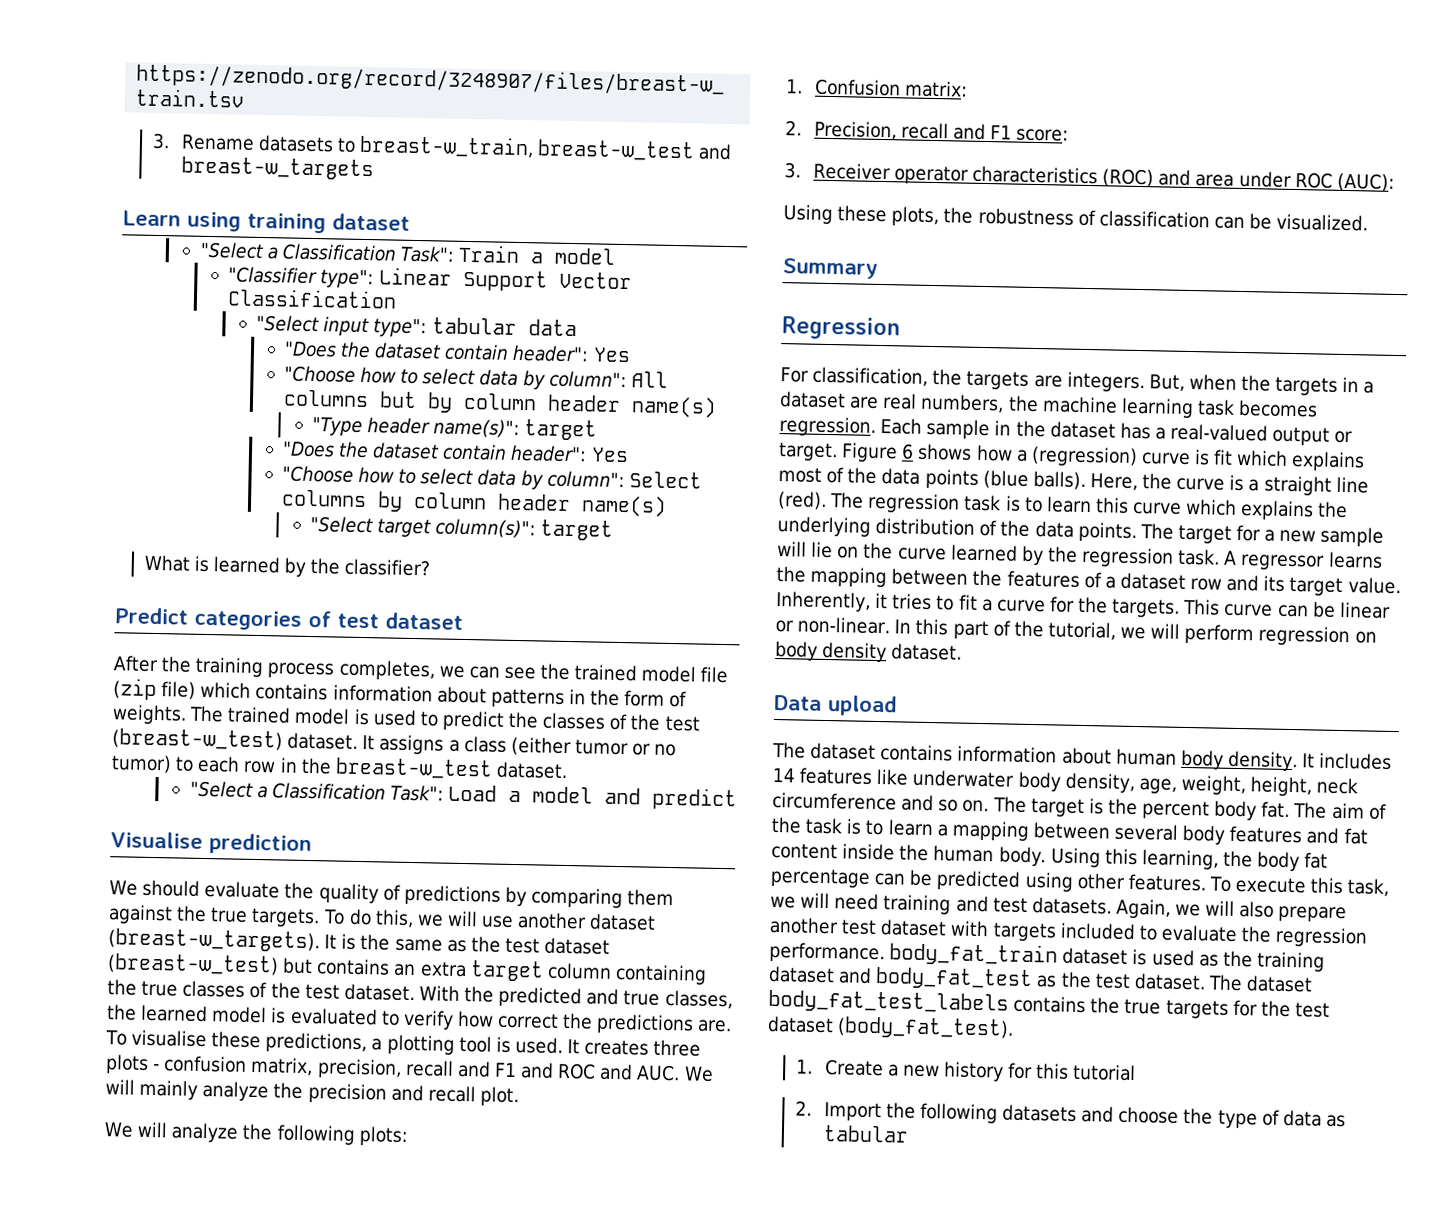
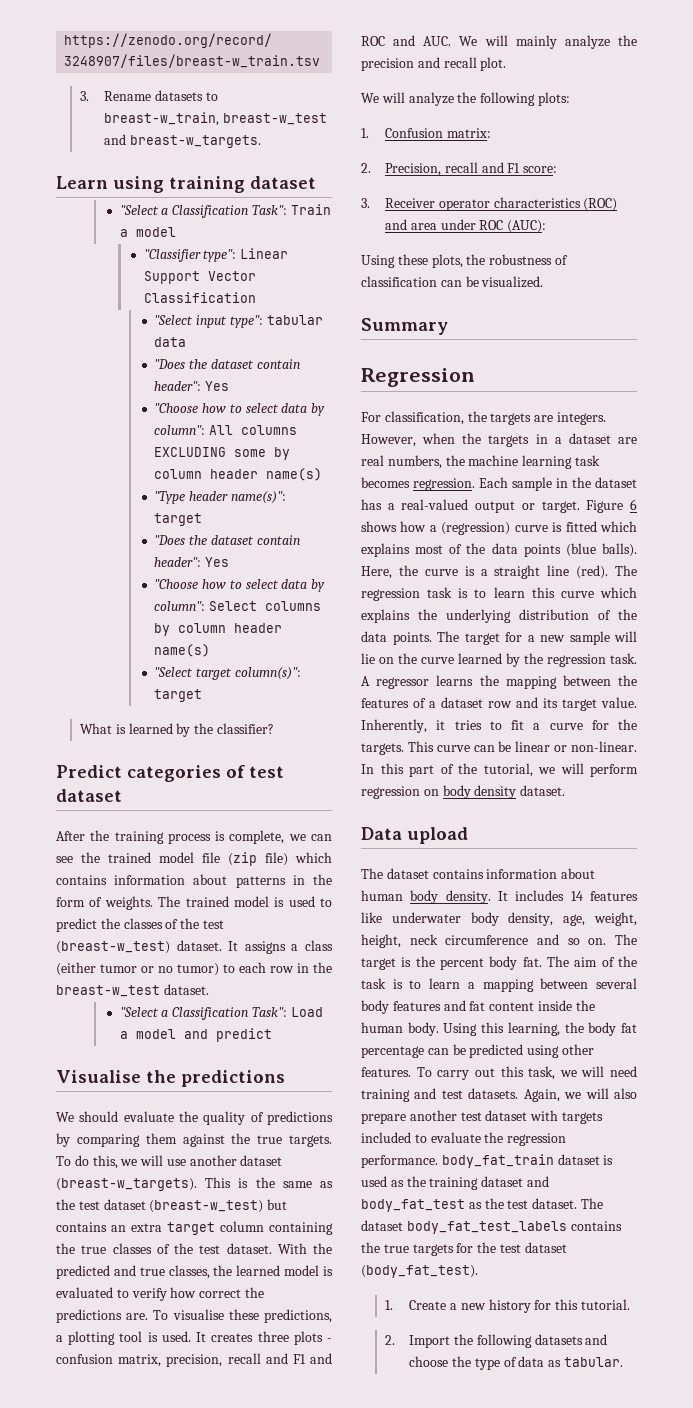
- 3. Rename datasets to breast-w_train, breast-w_test and breast-w_targets
+ 3. Rename datasets to breast-w_train, breast-w_test and breast-w_targets.
- "Choose how to select data by column": All columns but by column header name(s)
+ "Choose how to select data by column": All columns EXCLUDING some by column header name(s)
- After the training process completes, we can see the trained model file (zip file) which contains information about patterns in the form of weights.
+ After the training process is complete, we can see the trained model file (zip file) which contains information about patterns in the form of weights.
- Visualise prediction
+ Visualise the predictions
- It is the same as the test dataset (breast-w_test) but contains an extra target column containing the true classes of the test dataset.
+ This is the same as the test dataset (breast-w_test) but contains an extra target column containing the true classes of the test dataset.
- But, when the targets in a dataset are real numbers, the machine learning task becomes regression.
+ However, when the targets in a dataset are real numbers, the machine learning task becomes regression.
- Figure 6 shows how a (regression) curve is fit which explains most of the data points (blue balls).
+ Figure 6 shows how a (regression) curve is fitted which explains most of the data points (blue balls).
- To execute this task, we will need training and test datasets.
+ To carry out this task, we will need training and test datasets.
- 1. Create a new history for this tutorial
+ 1. Create a new history for this tutorial.
- 2. Import the following datasets and choose the type of data as tabular
+ 2. Import the following datasets and choose the type of data as tabular.

